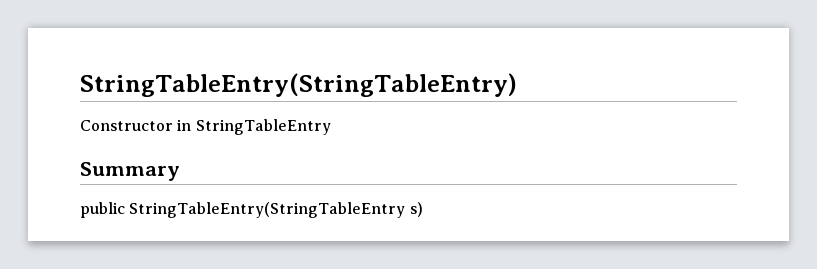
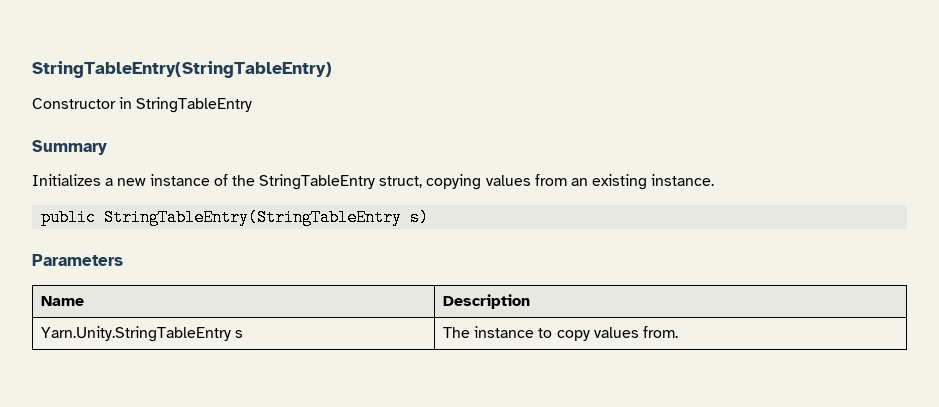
+ Initializes a new instance of the StringTableEntry struct, copying values from an existing instance.
  public StringTableEntry(StringTableEntry s)
+ Parameters
+ Name | Description
+ Yarn.Unity.StringTableEntry s | The instance to copy values from.

